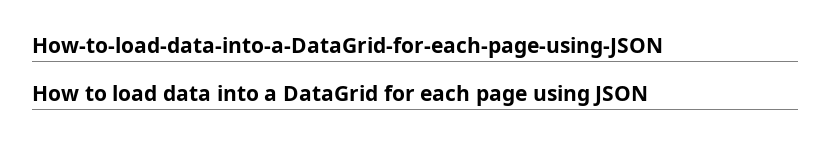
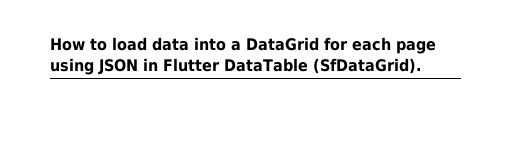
- How-to-load-data-into-a-DataGrid-for-each-page-using-JSON
- How to load data into a DataGrid for each page using JSON
+ How to load data into a DataGrid for each page using JSON in Flutter DataTable (SfDataGrid).

